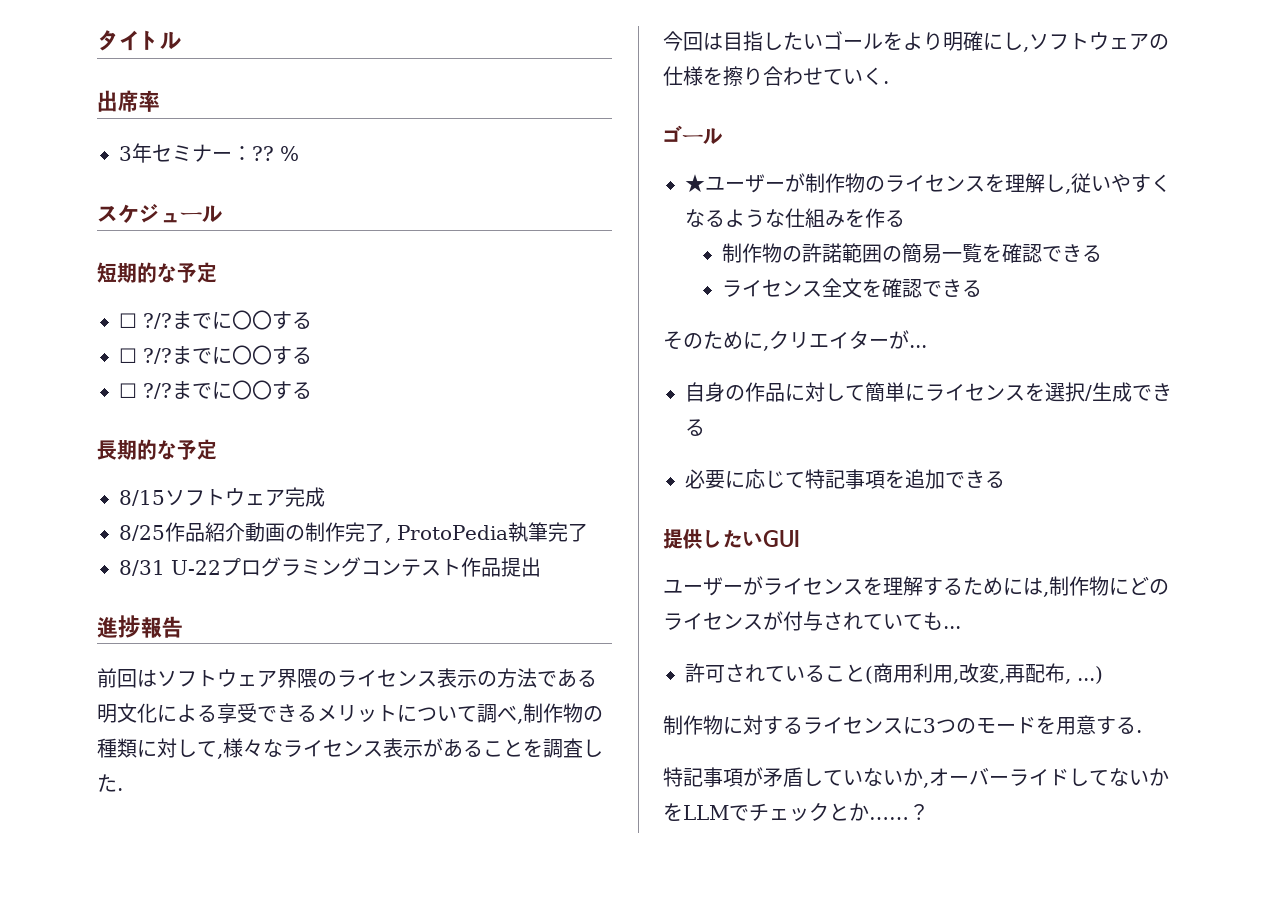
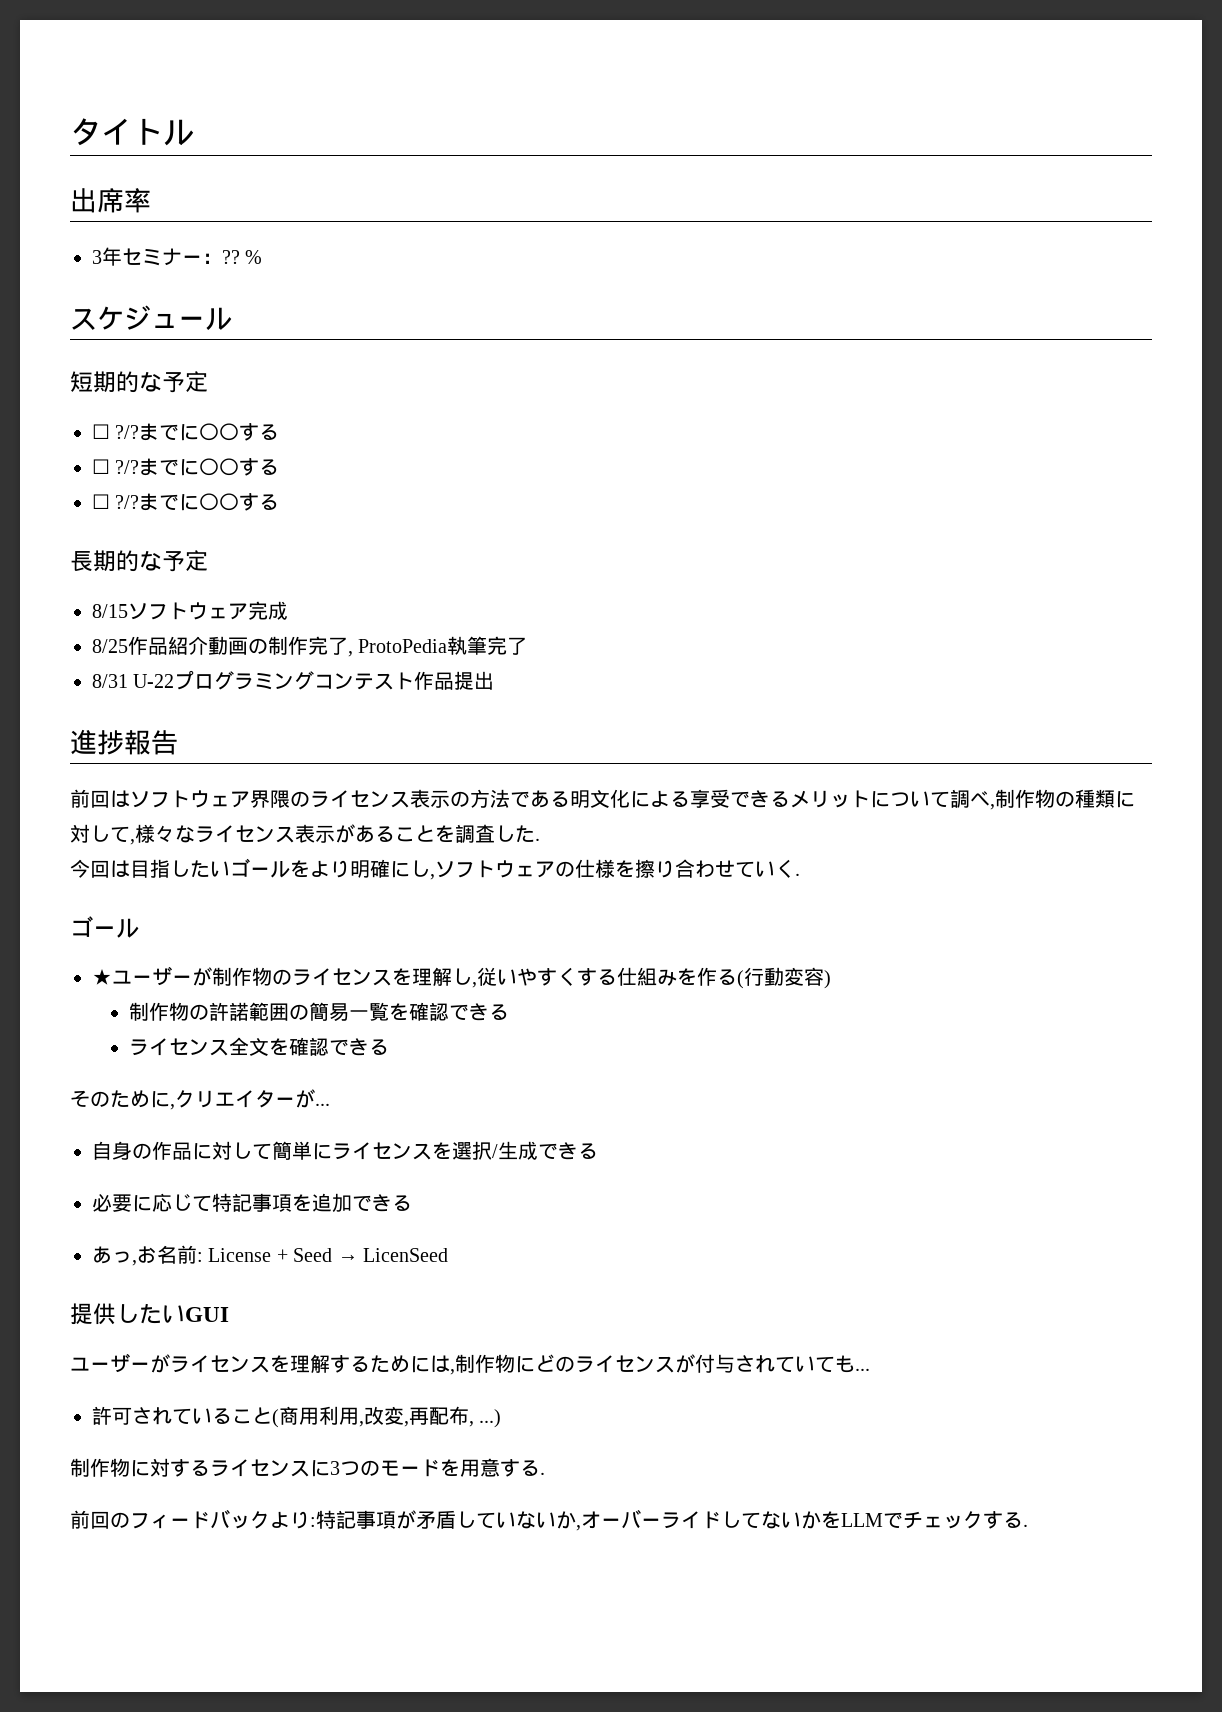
- ★ユーザーが制作物のライセンスを理解し,従いやすくなるような仕組みを作る
+ ★ユーザーが制作物のライセンスを理解し,従いやすくする仕組みを作る(行動変容)
+ あっ,お名前: License + Seed → LicenSeed
- 特記事項が矛盾していないか,オーバーライドしてないかをLLMでチェックとか……？
+ 前回のフィードバックより:特記事項が矛盾していないか,オーバーライドしてないかをLLMでチェックする.

